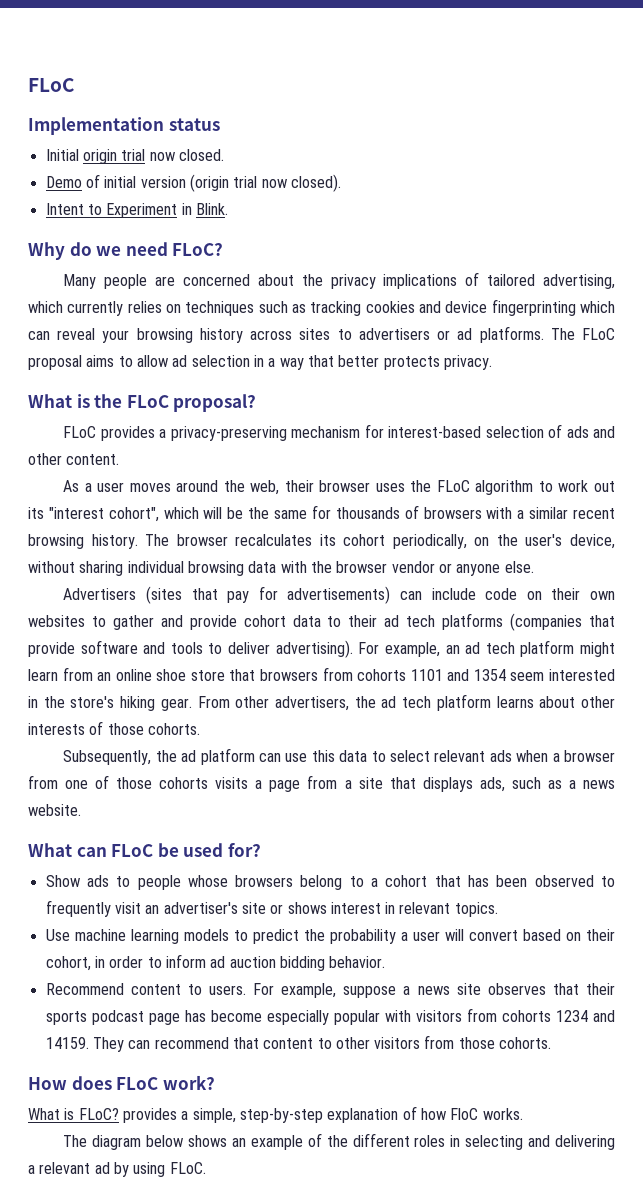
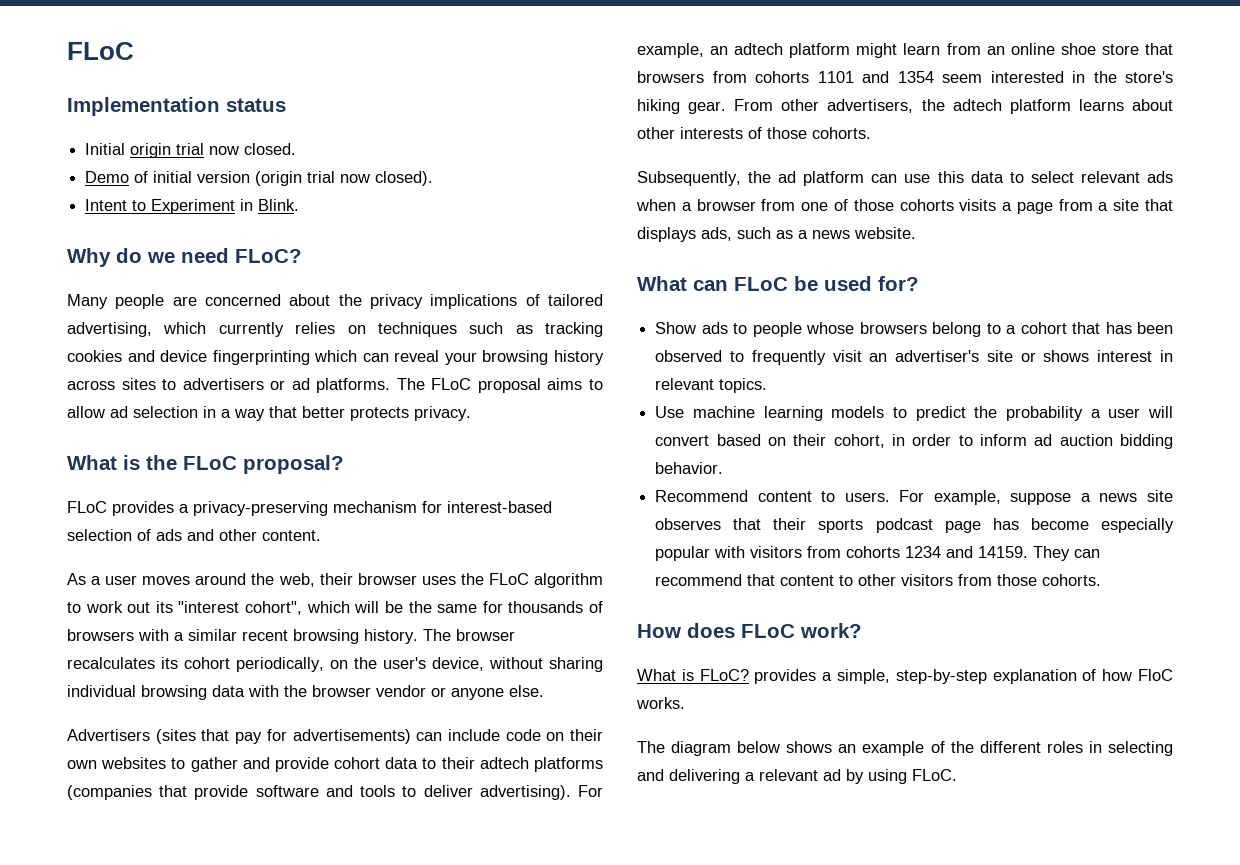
- Advertisers (sites that pay for advertisements) can include code on their own websites to gather and provide cohort data to their ad tech platforms (companies that provide software and tools to deliver advertising).
+ Advertisers (sites that pay for advertisements) can include code on their own websites to gather and provide cohort data to their adtech platforms (companies that provide software and tools to deliver advertising).
- For example, an ad tech platform might learn from an online shoe store that browsers from cohorts 1101 and 1354 seem interested in the store's hiking gear.
+ For example, an adtech platform might learn from an online shoe store that browsers from cohorts 1101 and 1354 seem interested in the store's hiking gear.
- From other advertisers, the ad tech platform learns about other interests of those cohorts.
+ From other advertisers, the adtech platform learns about other interests of those cohorts.

